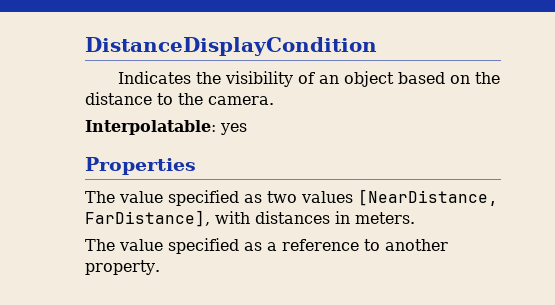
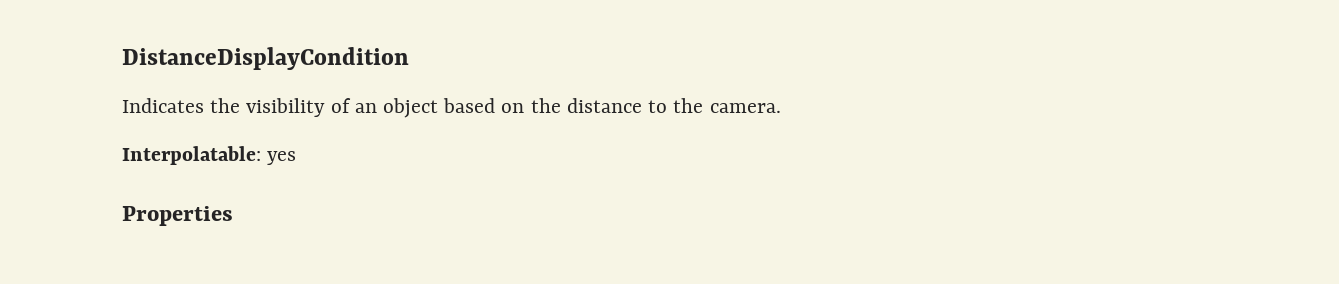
- The value specified as two values [NearDistance, FarDistance], with distances in meters.
- The value specified as a reference to another property.

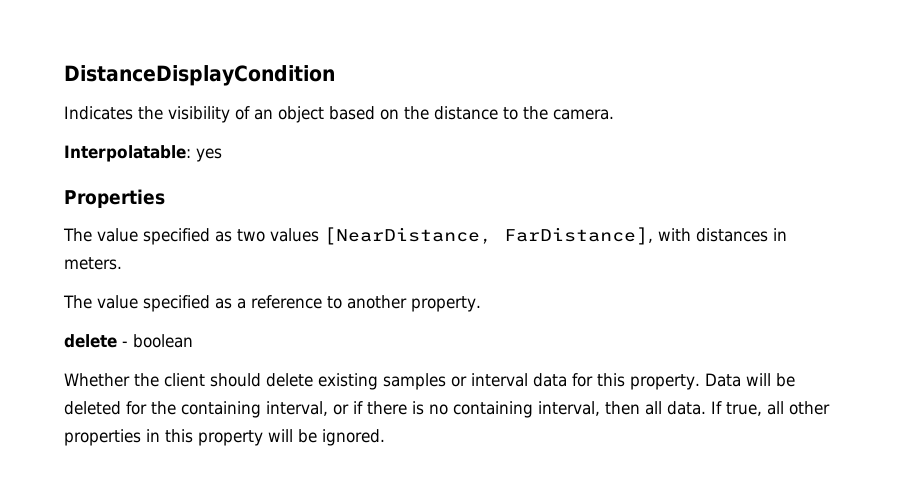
+ The value specified as two values [NearDistance, FarDistance], with distances in meters.
+ The value specified as a reference to another property.
+ delete - boolean
+ Whether the client should delete existing samples or interval data for this property. Data will be deleted for the containing interval, or if there is no containing interval, then all data. If true, all other properties in this property will be ignored.

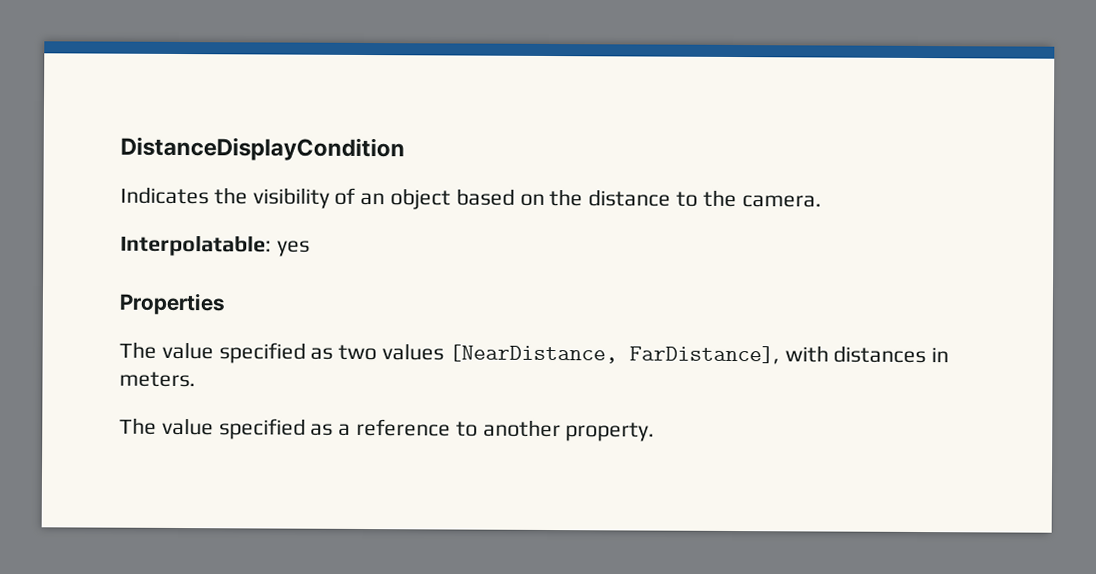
- delete - boolean
- Whether the client should delete existing samples or interval data for this property. Data will be deleted for the containing interval, or if there is no containing interval, then all data. If true, all other properties in this property will be ignored.

